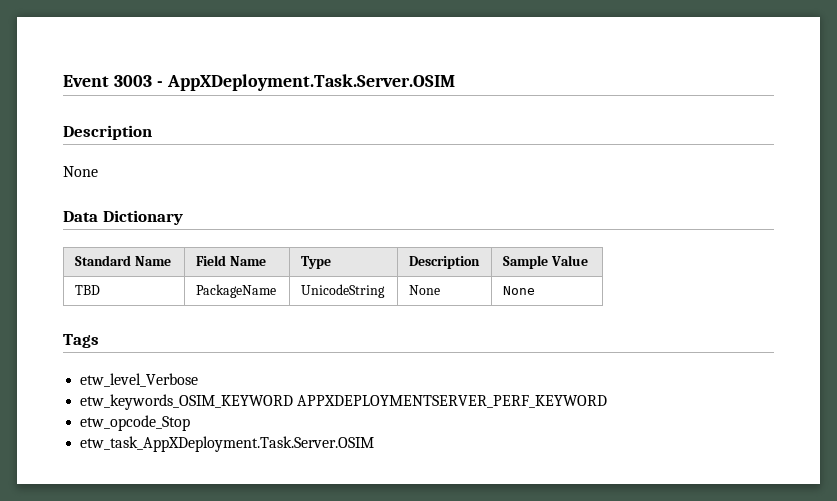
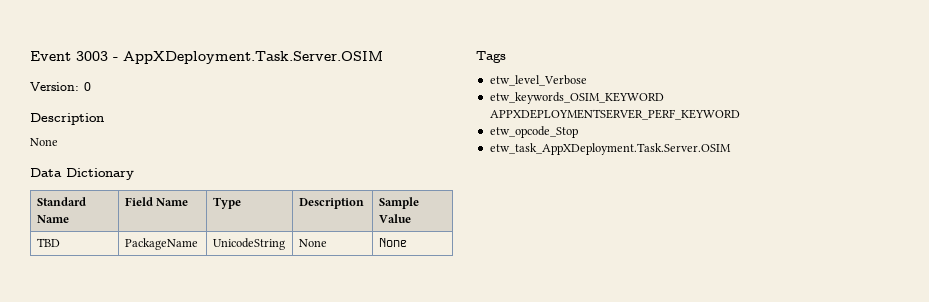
+ Version: 0

